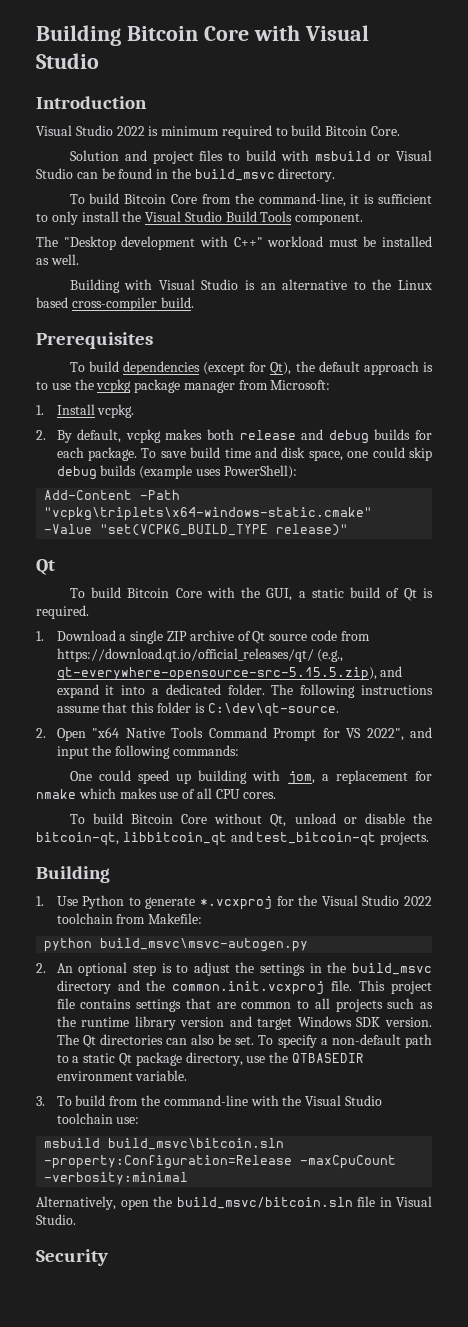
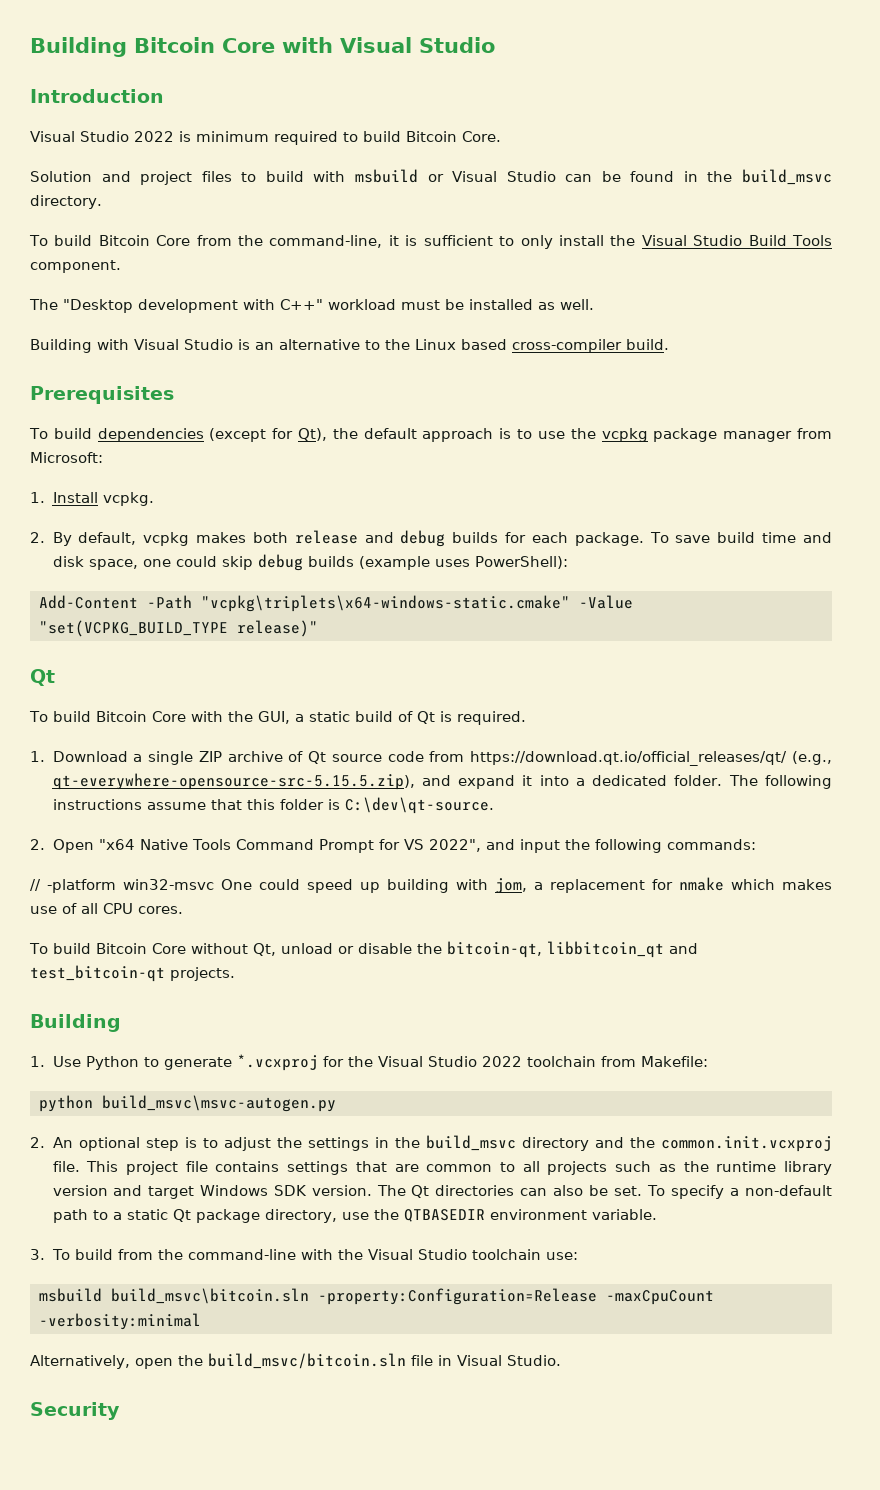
- One could speed up building with jom, a replacement for nmake which makes use of all CPU cores.
+ // -platform win32-msvc One could speed up building with jom, a replacement for nmake which makes use of all CPU cores.

